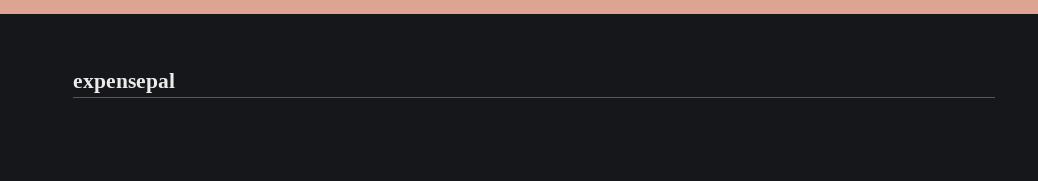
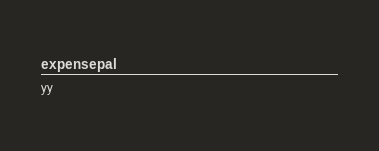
+ yy

